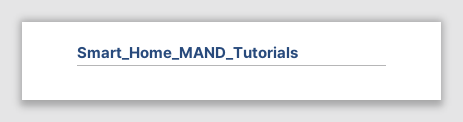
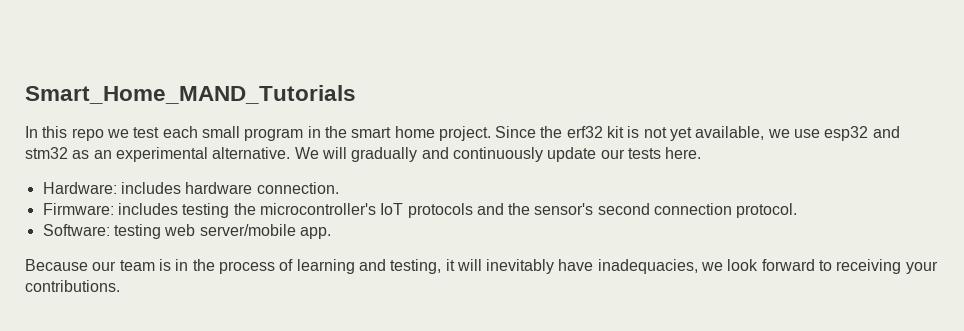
+ In this repo we test each small program in the smart home project. Since the erf32 kit is not yet available, we use esp32 and stm32 as an experimental alternative. We will gradually and continuously update our tests here.
+ Hardware: includes hardware connection.
+ Firmware: includes testing the microcontroller's IoT protocols and the sensor's second connection protocol.
+ Software: testing web server/mobile app.
+ Because our team is in the process of learning and testing, it will inevitably have inadequacies, we look forward to receiving your contributions.

